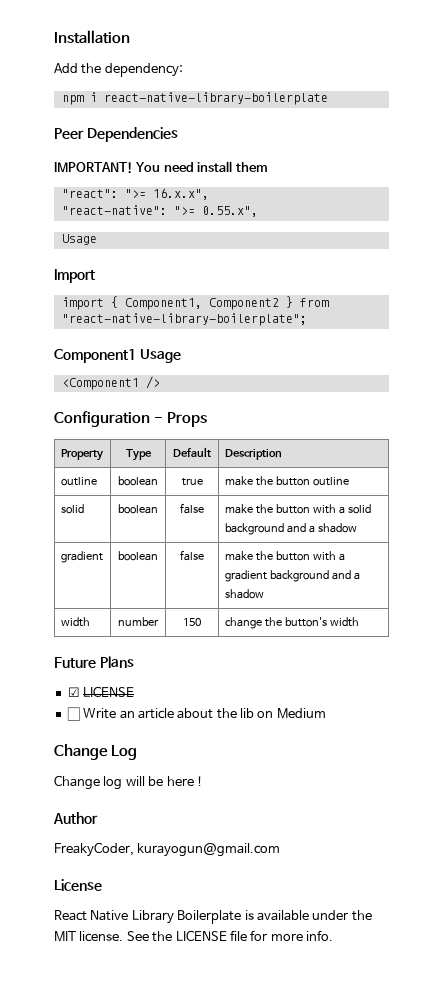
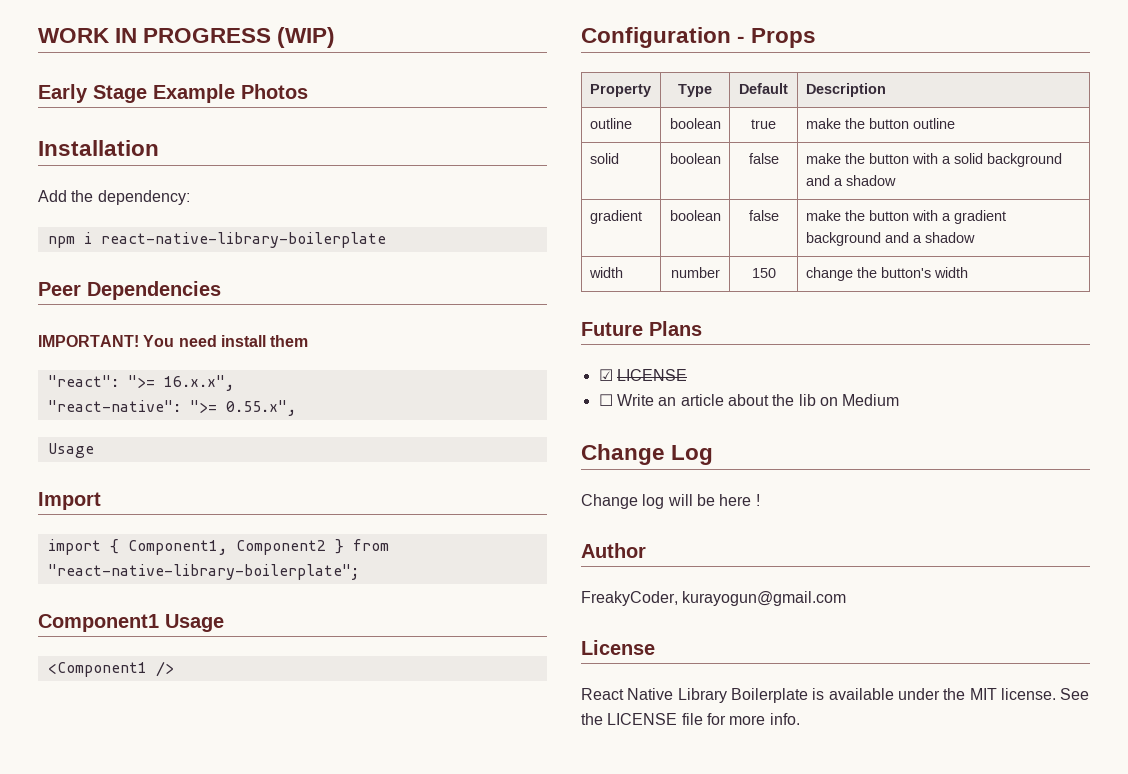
+ WORK IN PROGRESS (WIP)
+ Early Stage Example Photos

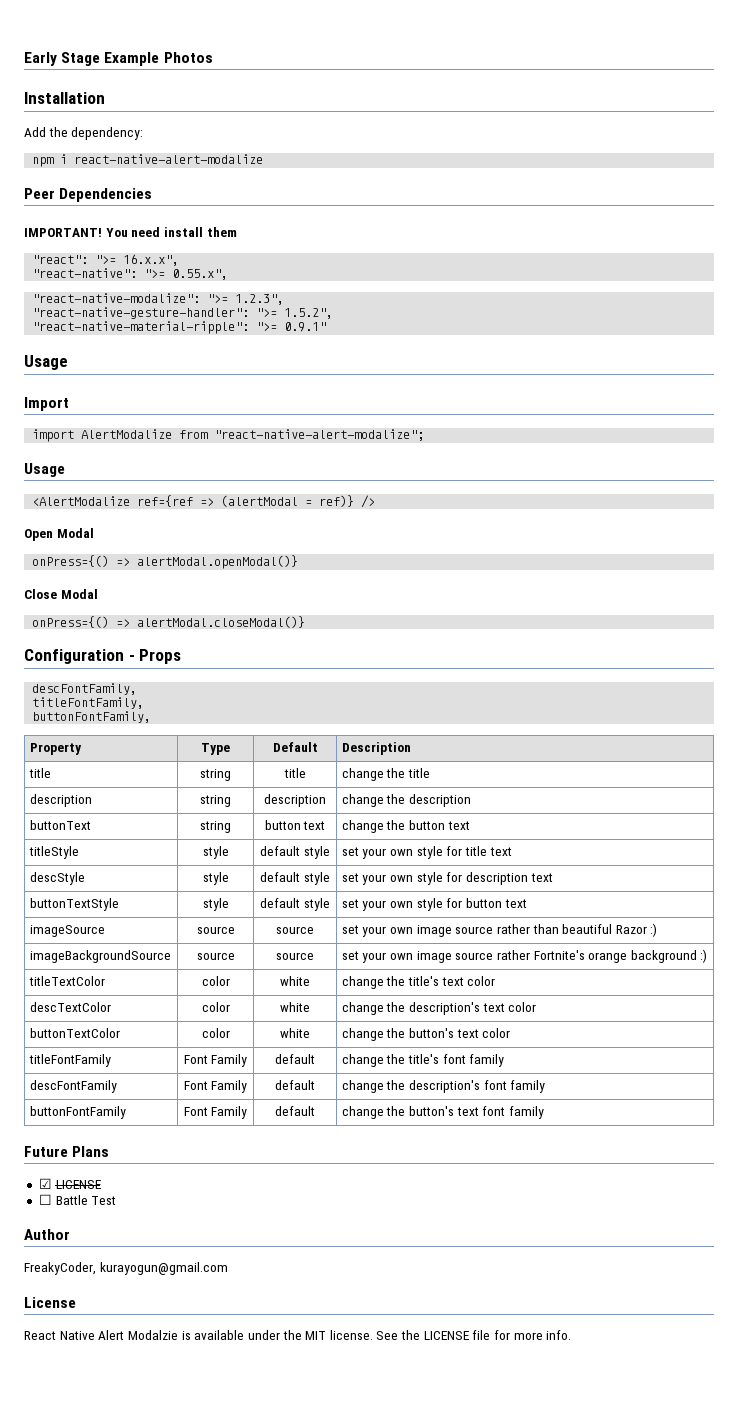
- WORK IN PROGRESS (WIP)
- npm i react-native-library-boilerplate
+ npm i react-native-alert-modalize
  "react-native": ">= 0.55.x",
+ "react-native-modalize": ">= 1.2.3",
+ "react-native-gesture-handler": ">= 1.5.2",
+ "react-native-material-ripple": ">= 0.9.1"
  Usage
  Import
- import { Component1, Component2 } from "react-native-library-boilerplate";
- Component1 Usage
- <Component1 />
+ import AlertModalize from "react-native-alert-modalize";
+ Usage
+ <AlertModalize ref={ref => (alertModal = ref)} />
+ Open Modal
+ onPress={() => alertModal.openModal()}
+ Close Modal
+ onPress={() => alertModal.closeModal()}
+ descFontFamily,
+ titleFontFamily,
+ buttonFontFamily,
- outline | boolean | true | make the button outline
- solid | boolean | false | make the button with a solid background and a shadow
- gradient | boolean | false | make the button with a gradient background and a shadow
- width | number | 150 | change the button's width
+ title | string | title | change the title
+ description | string | description | change the description
+ buttonText | string | button text | change the button text
+ titleStyle | style | default style | set your own style for title text
+ descStyle | style | default style | set your own style for description text
+ buttonTextStyle | style | default style | set your own style for button text
+ imageSource | source | source | set your own image source rather than beautiful Razor :)
+ imageBackgroundSource | source | source | set your own image source rather Fortnite's orange background :)
+ titleTextColor | color | white | change the title's text color
+ descTextColor | color | white | change the description's text color
+ buttonTextColor | color | white | change the button's text color
+ titleFontFamily | Font Family | default | change the title's font family
+ descFontFamily | Font Family | default | change the description's font family
+ buttonFontFamily | Font Family | default | change the button's text font family
- ☐ Write an article about the lib on Medium
- Change Log
- Change log will be here !
+ ☐ Battle Test
- React Native Library Boilerplate is available under the MIT license.
+ React Native Alert Modalzie is available under the MIT license.

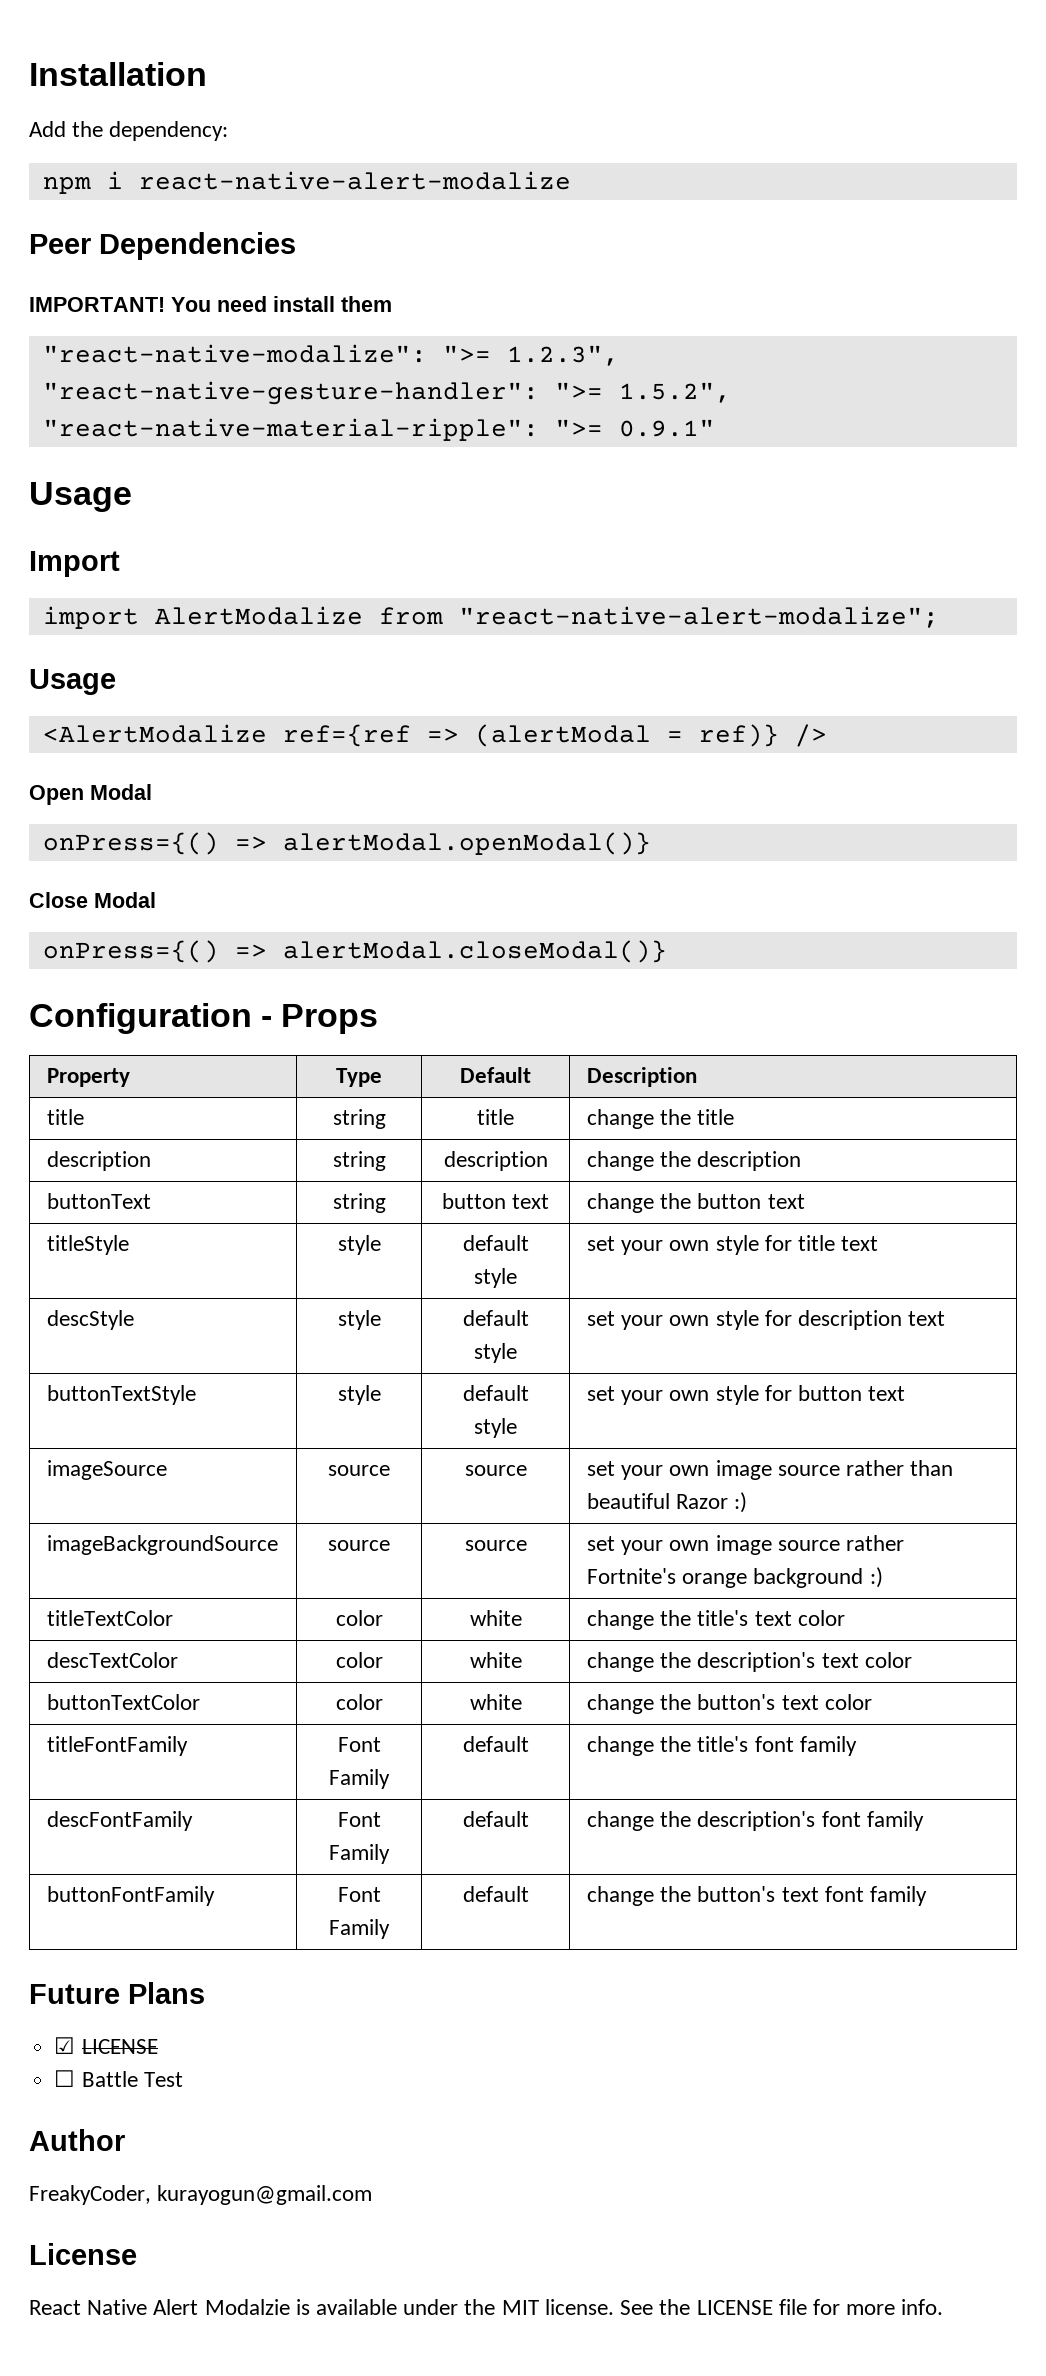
- Early Stage Example Photos
- "react": ">= 16.x.x",
- "react-native": ">= 0.55.x",
- descFontFamily,
- titleFontFamily,
- buttonFontFamily,

